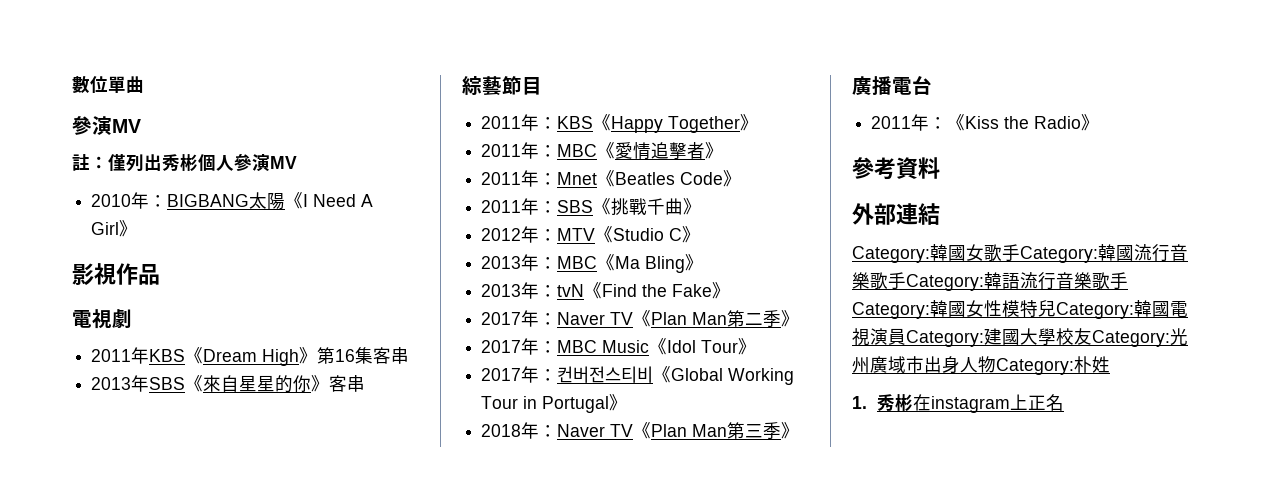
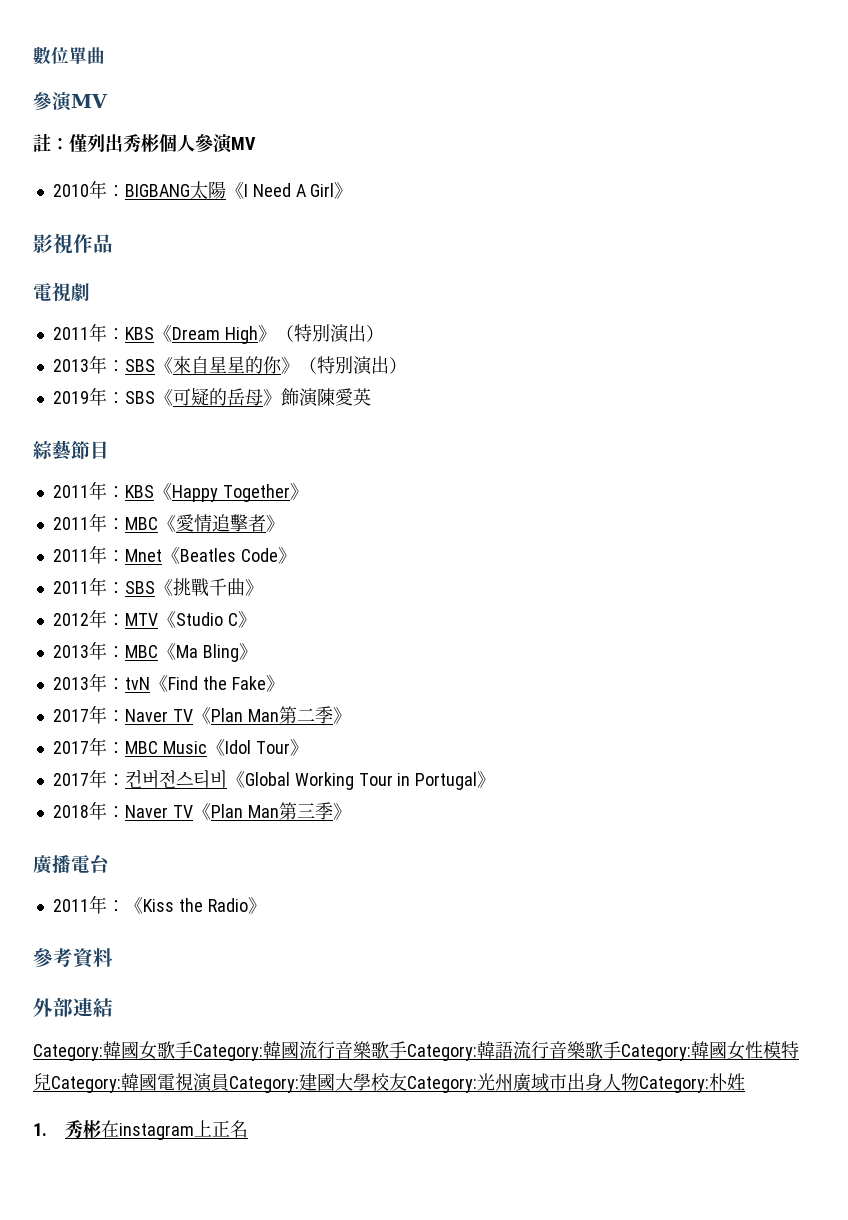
- 2011年KBS《Dream High》第16集客串
- 2013年SBS《來自星星的你》客串
+ 2011年：KBS《Dream High》（特別演出）
+ 2013年：SBS《來自星星的你》（特別演出）
+ 2019年：SBS《可疑的岳母》飾演陳愛英

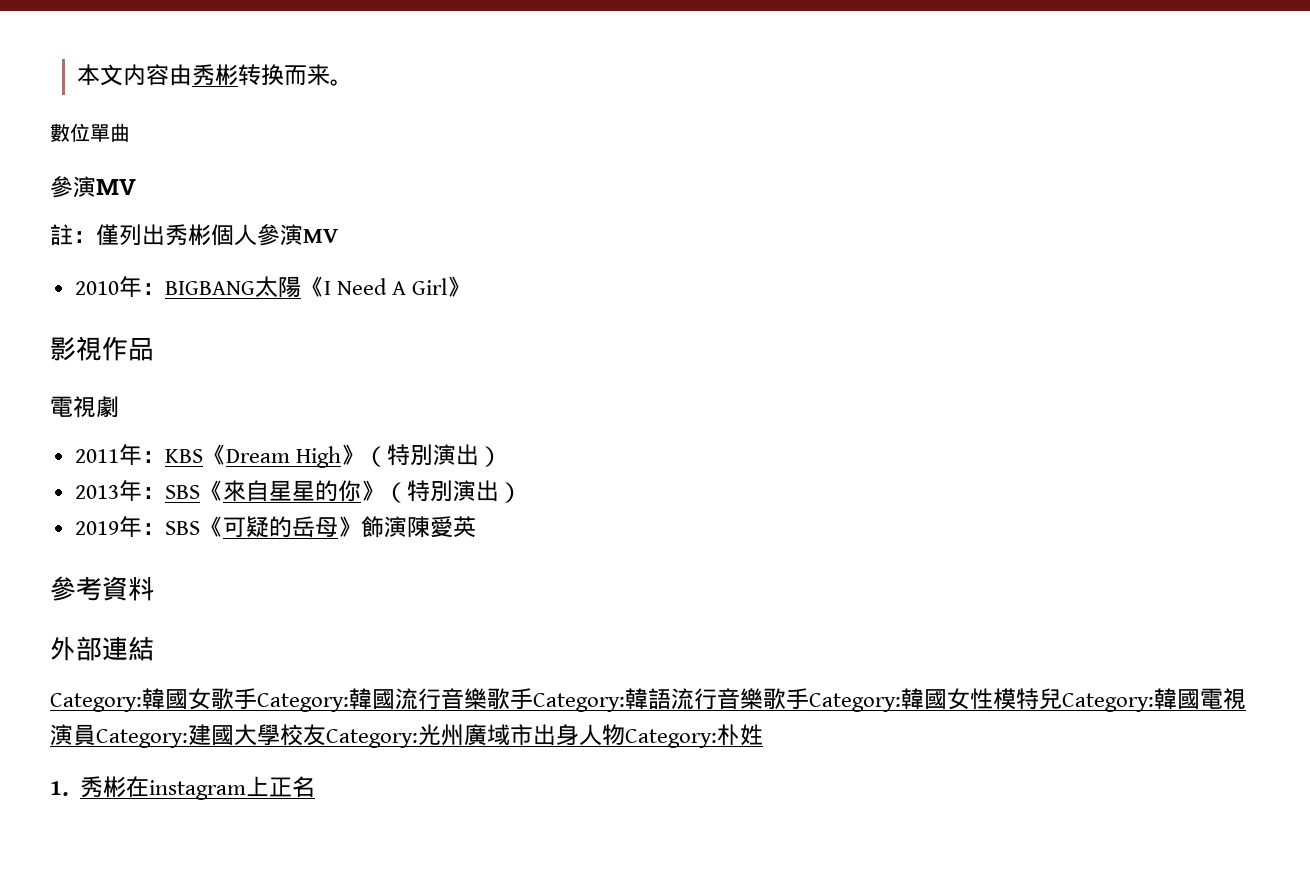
+ 本文内容由秀彬转换而来。
- 綜藝節目
- 2011年：KBS《Happy Together》
- 2011年：MBC《愛情追擊者》
- 2011年：Mnet《Beatles Code》
- 2011年：SBS《挑戰千曲》
- 2012年：MTV《Studio C》
- 2013年：MBC《Ma Bling》
- 2013年：tvN《Find the Fake》
- 2017年：Naver TV《Plan Man第二季》
- 2017年：MBC Music《Idol Tour》
- 2017年：컨버전스티비《Global Working Tour in Portugal》
- 2018年：Naver TV《Plan Man第三季》
- 廣播電台
- 2011年：《Kiss the Radio》

